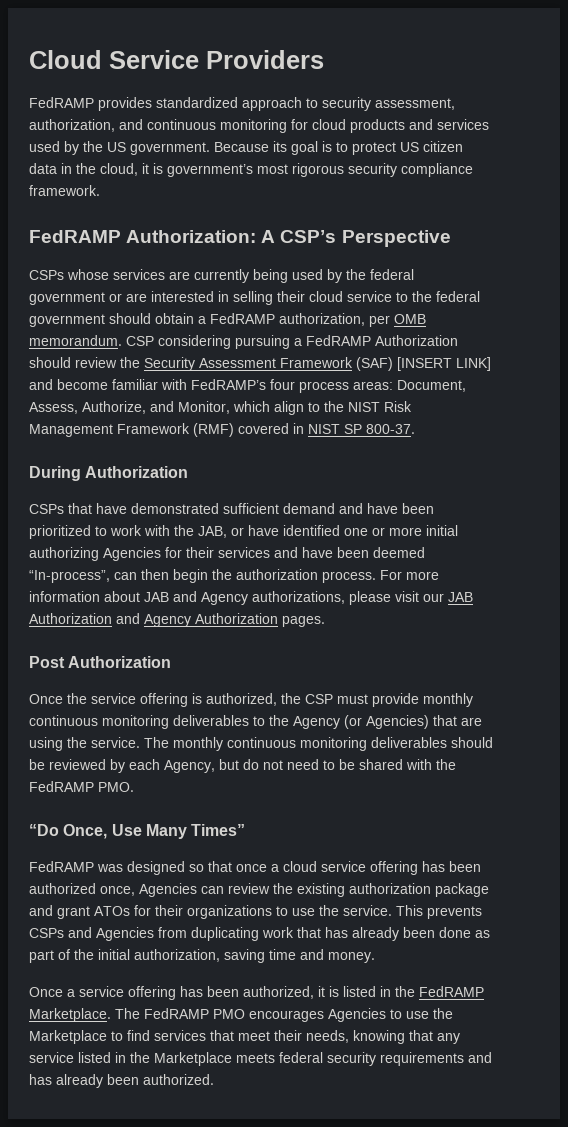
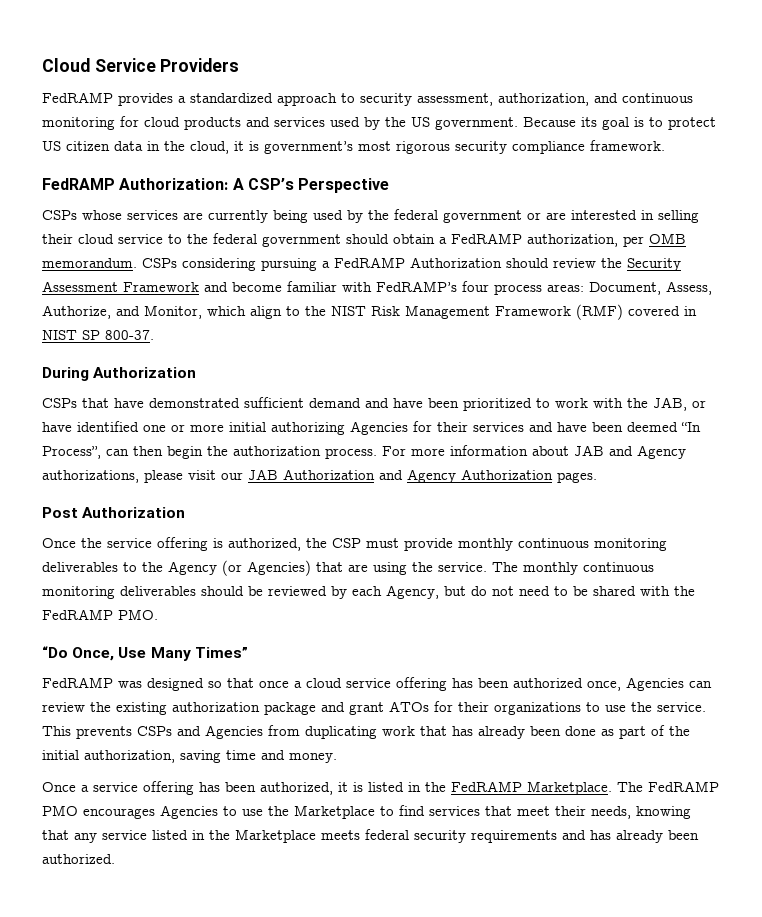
- FedRAMP provides standardized approach to security assessment, authorization, and continuous monitoring for cloud products and services used by the US government.
+ FedRAMP provides a standardized approach to security assessment, authorization, and continuous monitoring for cloud products and services used by the US government.
- CSP considering pursuing a FedRAMP Authorization should review the Security Assessment Framework (SAF) [INSERT LINK] and become familiar with FedRAMP’s four process areas: Document, Assess, Authorize, and Monitor, which align to the NIST Risk Management Framework (RMF) covered in NIST SP 800-37.
+ CSPs considering pursuing a FedRAMP Authorization should review the Security Assessment Framework and become familiar with FedRAMP’s four process areas: Document, Assess, Authorize, and Monitor, which align to the NIST Risk Management Framework (RMF) covered in NIST SP 800-37.
- CSPs that have demonstrated sufficient demand and have been prioritized to work with the JAB, or have identified one or more initial authorizing Agencies for their services and have been deemed “In-process”, can then begin the authorization process.
+ CSPs that have demonstrated sufficient demand and have been prioritized to work with the JAB, or have identified one or more initial authorizing Agencies for their services and have been deemed “In Process”, can then begin the authorization process.

